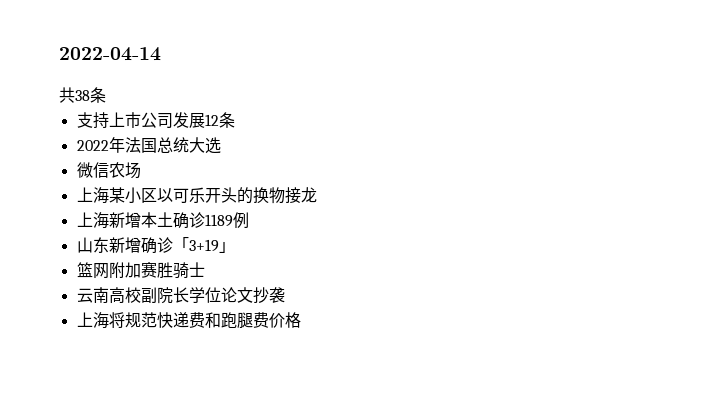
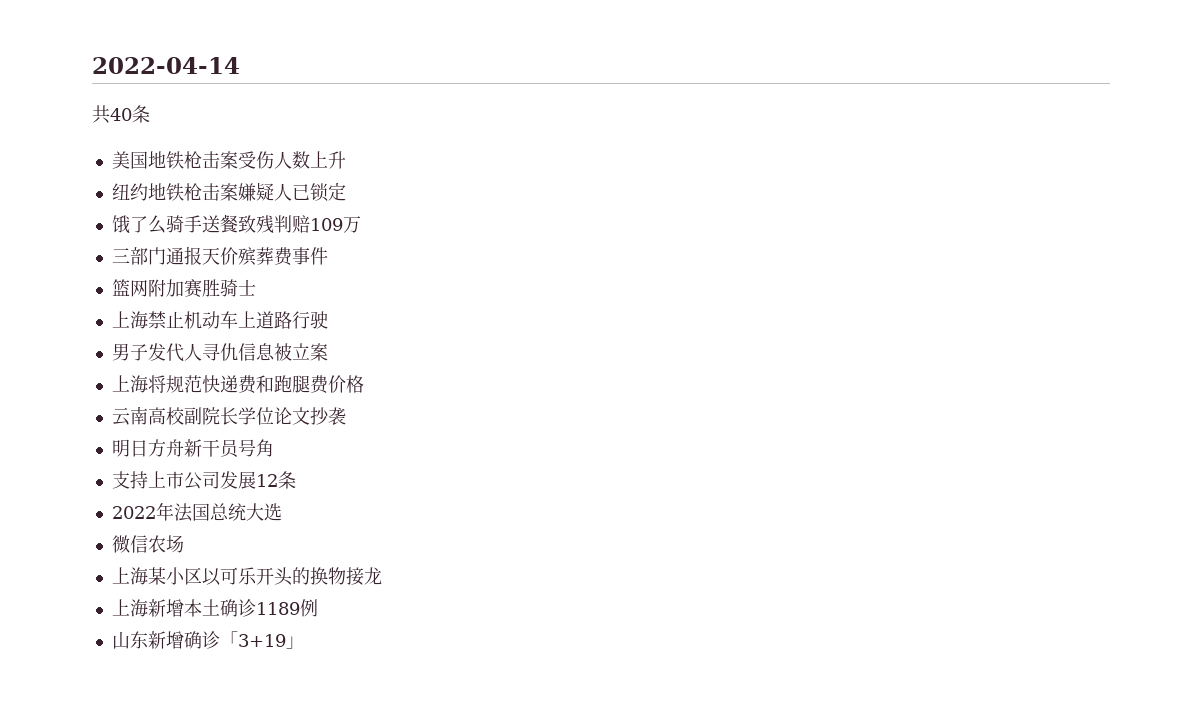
- 共38条
+ 共40条
+ 美国地铁枪击案受伤人数上升
+ 纽约地铁枪击案嫌疑人已锁定
+ 饿了么骑手送餐致残判赔109万
+ 三部门通报天价殡葬费事件
+ 篮网附加赛胜骑士
+ 上海禁止机动车上道路行驶
+ 男子发代人寻仇信息被立案
+ 上海将规范快递费和跑腿费价格
+ 云南高校副院长学位论文抄袭
+ 明日方舟新干员号角
- 篮网附加赛胜骑士
- 云南高校副院长学位论文抄袭
- 上海将规范快递费和跑腿费价格

